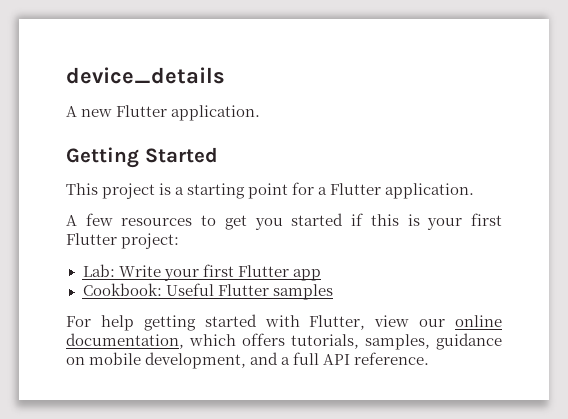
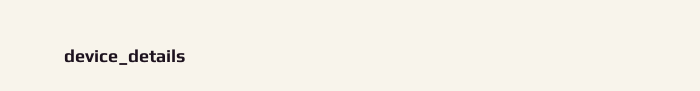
- A new Flutter application.
- Getting Started
- This project is a starting point for a Flutter application.
- A few resources to get you started if this is your first Flutter project:
- Lab: Write your first Flutter app
- Cookbook: Useful Flutter samples
- For help getting started with Flutter, view our online documentation, which offers tutorials, samples, guidance on mobile development, and a full API reference.

